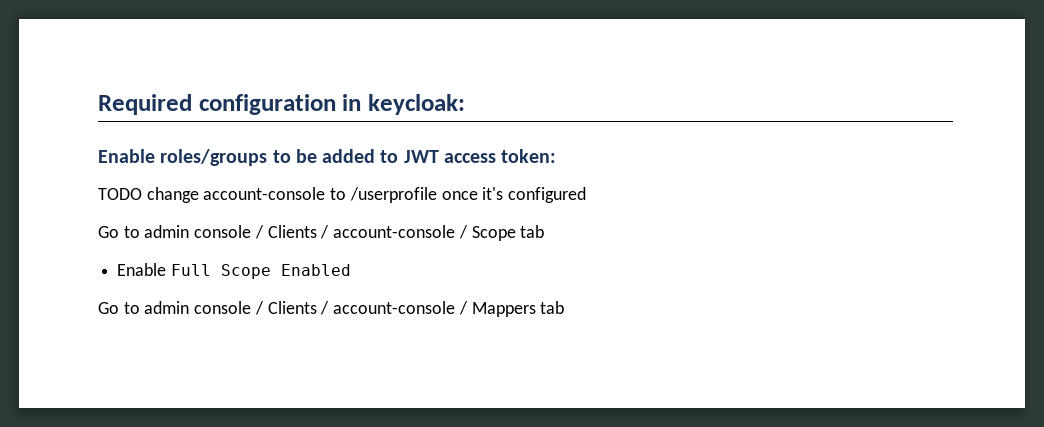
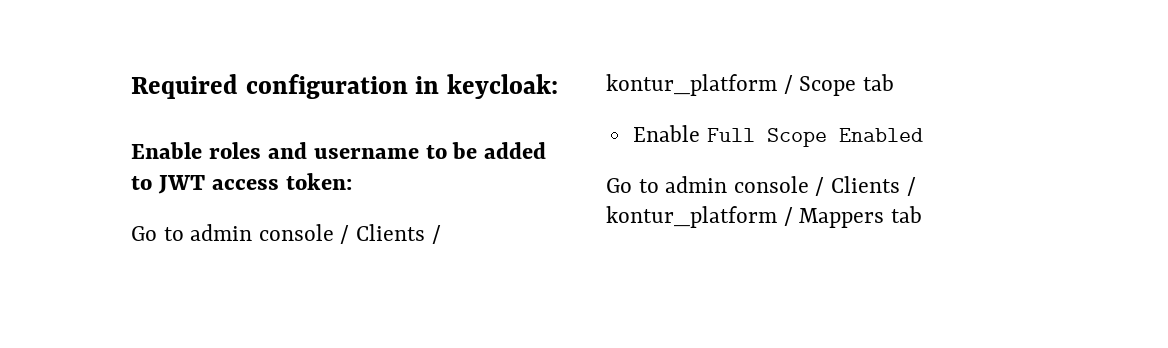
- Enable roles/groups to be added to JWT access token:
+ Enable roles and username to be added to JWT access token:
- TODO change account-console to /userprofile once it's configured
- Go to admin console / Clients / account-console / Scope tab
+ Go to admin console / Clients / kontur_platform / Scope tab
- Go to admin console / Clients / account-console / Mappers tab
+ Go to admin console / Clients / kontur_platform / Mappers tab

